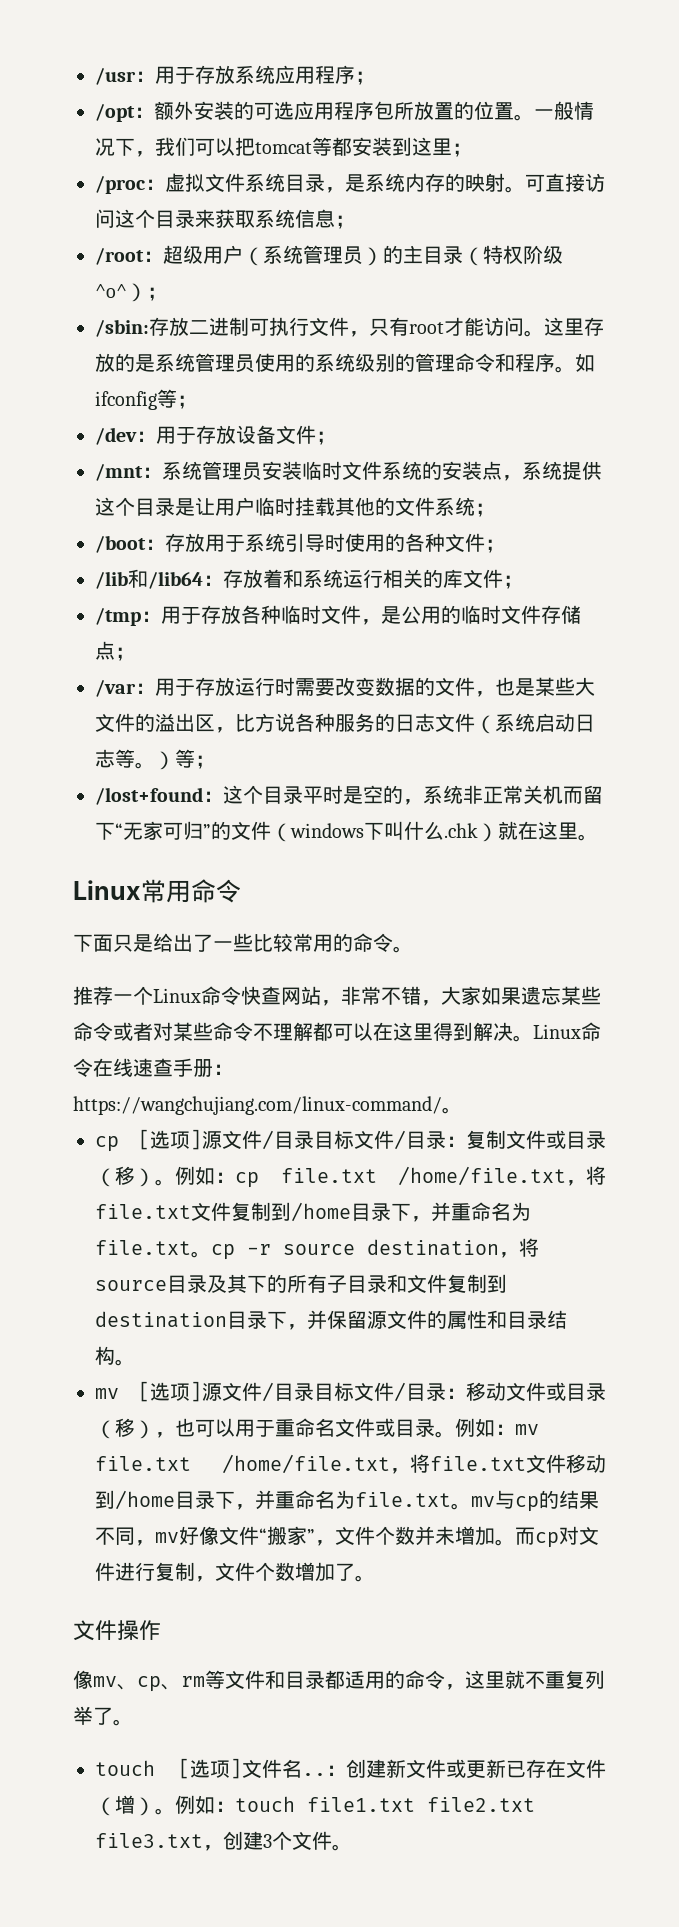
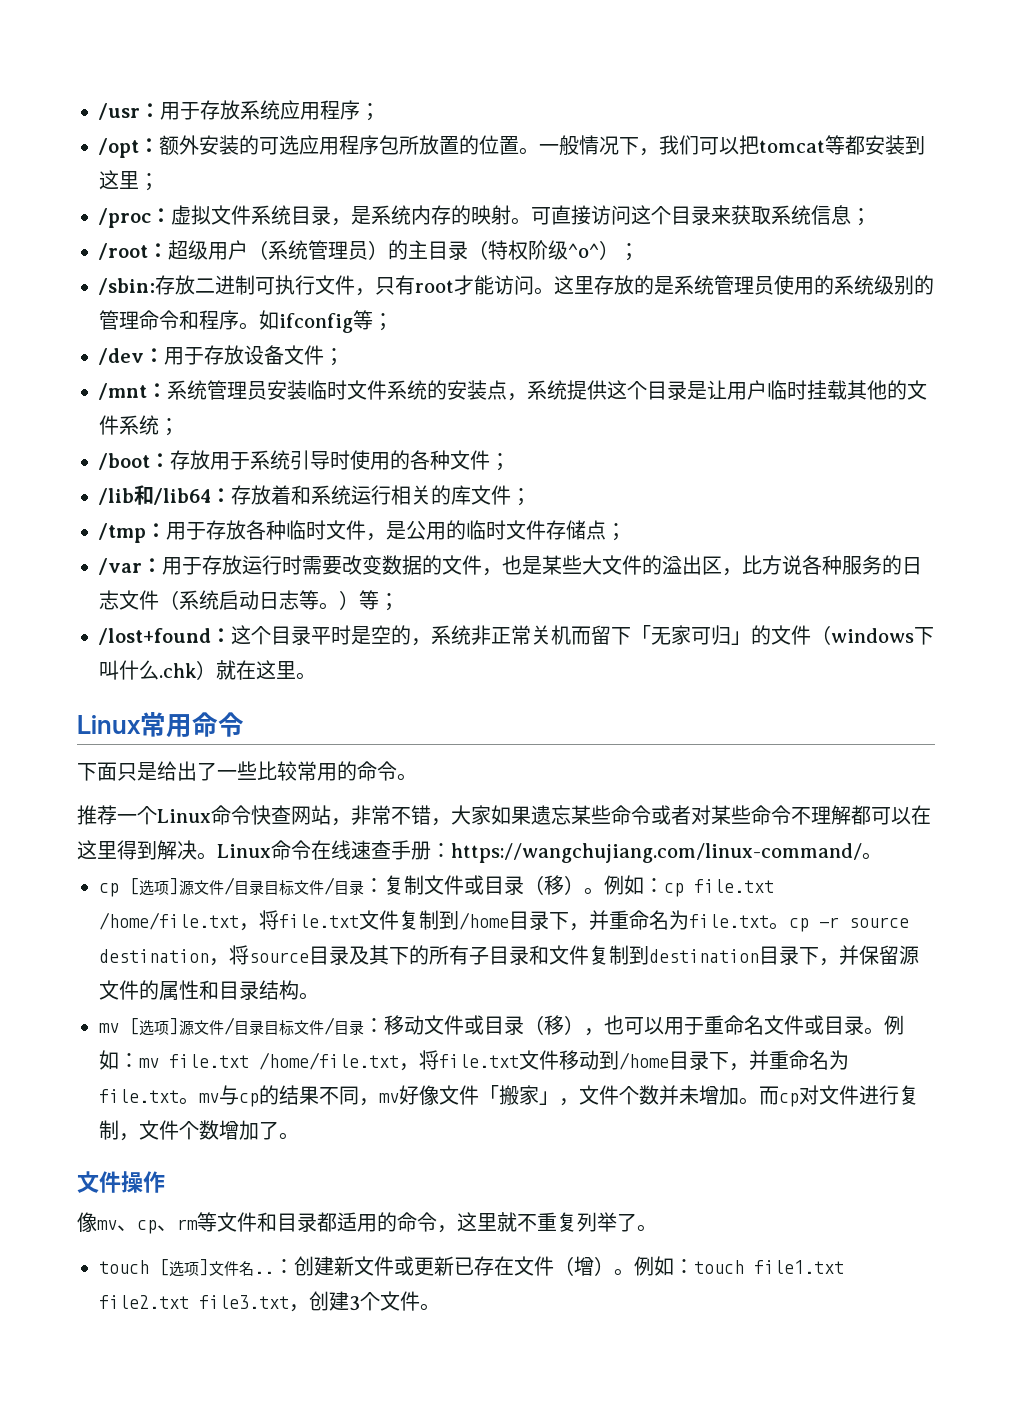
- /lost+found：这个目录平时是空的，系统非正常关机而留下“无家可归”的文件（windows下叫什么.chk）就在这里。
+ /lost+found：这个目录平时是空的，系统非正常关机而留下「无家可归」的文件（windows下叫什么.chk）就在这里。
- 例如：mv file.txt /home/file.txt，将file.txt文件移动到/home目录下，并重命名为file.txt。mv与cp的结果不同，mv好像文件“搬家”，文件个数并未增加。
+ 例如：mv file.txt /home/file.txt，将file.txt文件移动到/home目录下，并重命名为file.txt。mv与cp的结果不同，mv好像文件「搬家」，文件个数并未增加。

